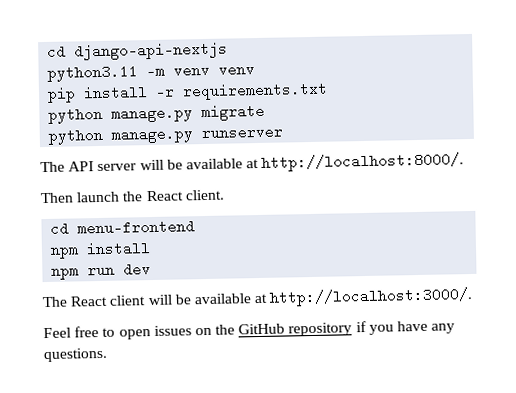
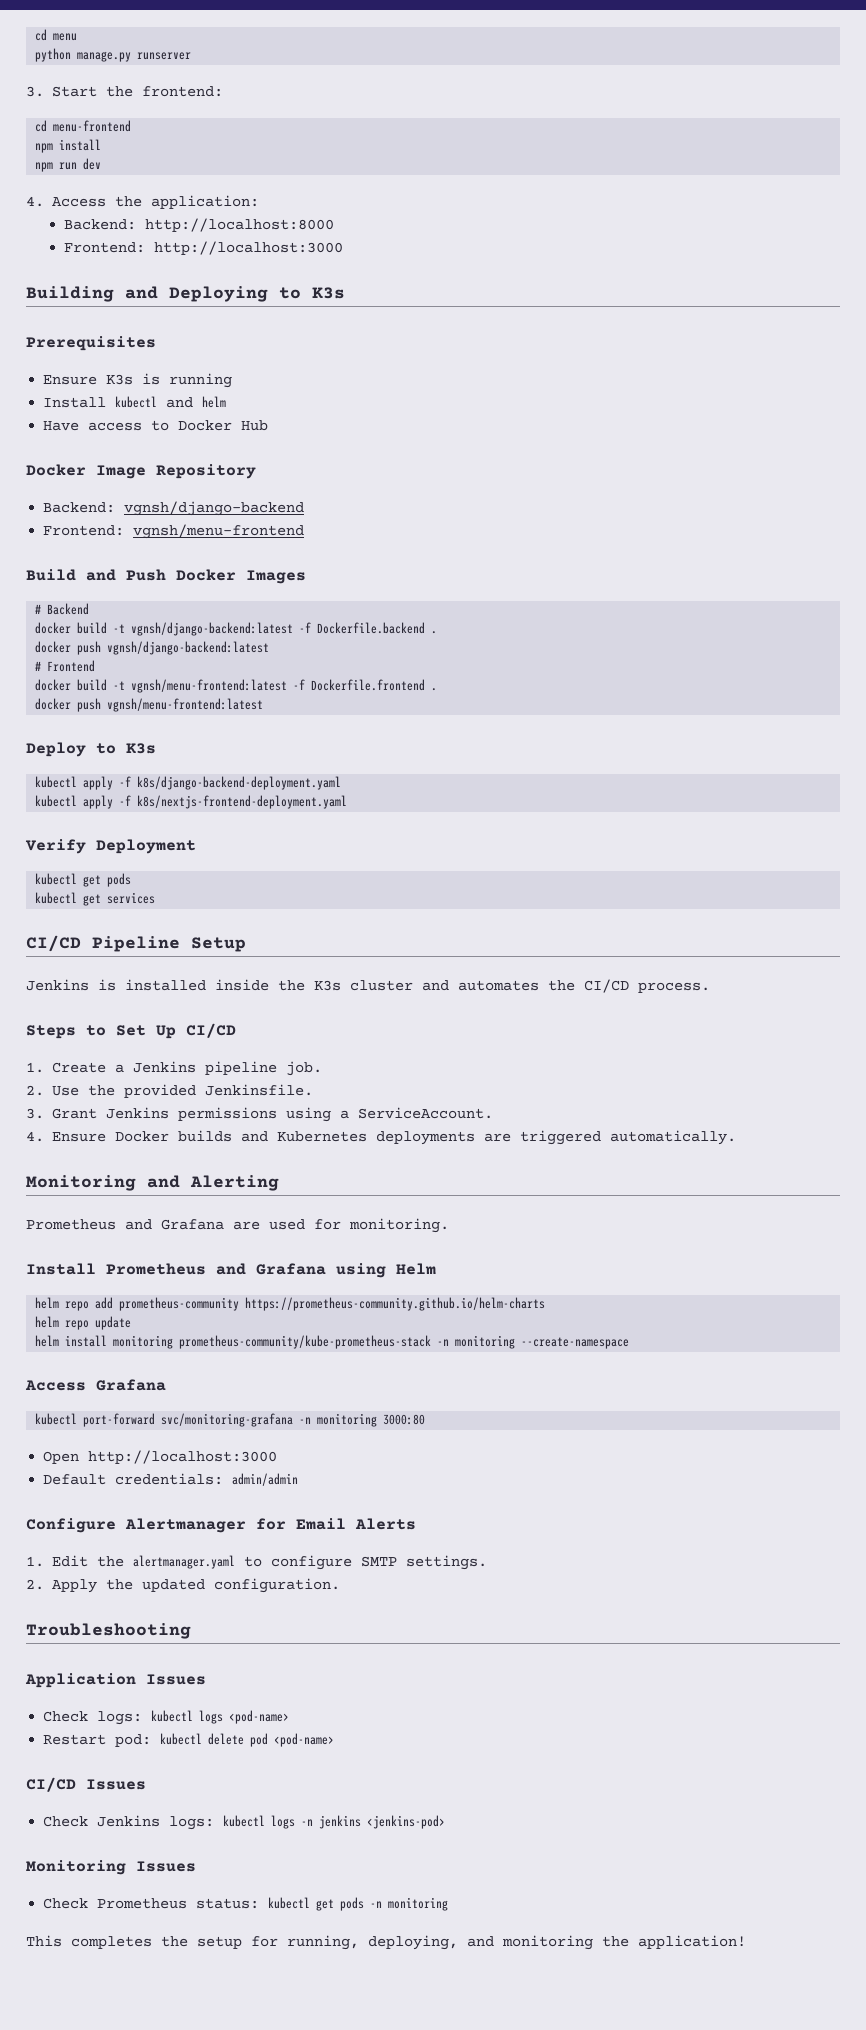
- cd django-api-nextjs
- python3.11 -m venv venv
- pip install -r requirements.txt
- python manage.py migrate
+ cd menu
  python manage.py runserver
- The API server will be available at http://localhost:8000/.
- Then launch the React client.
+ 3. Start the frontend:
- The React client will be available at http://localhost:3000/.
- Feel free to open issues on the GitHub repository if you have any questions.
+ 4. Access the application:
+ Backend: http://localhost:8000
+ Frontend: http://localhost:3000
+ Building and Deploying to K3s
+ Prerequisites
+ Ensure K3s is running
+ Install kubectl and helm
+ Have access to Docker Hub
+ Docker Image Repository
+ Backend: vgnsh/django-backend
+ Frontend: vgnsh/menu-frontend
+ Build and Push Docker Images
+ # Backend
+ docker build -t vgnsh/django-backend:latest -f Dockerfile.backend .
+ docker push vgnsh/django-backend:latest
+ # Frontend
+ docker build -t vgnsh/menu-frontend:latest -f Dockerfile.frontend .
+ docker push vgnsh/menu-frontend:latest
+ Deploy to K3s
+ kubectl apply -f k8s/django-backend-deployment.yaml
+ kubectl apply -f k8s/nextjs-frontend-deployment.yaml
+ Verify Deployment
+ kubectl get pods
+ kubectl get services
+ CI/CD Pipeline Setup
+ Jenkins is installed inside the K3s cluster and automates the CI/CD process.
+ Steps to Set Up CI/CD
+ 1. Create a Jenkins pipeline job.
+ 2. Use the provided Jenkinsfile.
+ 3. Grant Jenkins permissions using a ServiceAccount.
+ 4. Ensure Docker builds and Kubernetes deployments are triggered automatically.
+ Monitoring and Alerting
+ Prometheus and Grafana are used for monitoring.
+ Install Prometheus and Grafana using Helm
+ helm repo add prometheus-community https://prometheus-community.github.io/helm-charts
+ helm repo update
+ helm install monitoring prometheus-community/kube-prometheus-stack -n monitoring --create-namespace
+ Access Grafana
+ kubectl port-forward svc/monitoring-grafana -n monitoring 3000:80
+ Open http://localhost:3000
+ Default credentials: admin/admin
+ Configure Alertmanager for Email Alerts
+ 1. Edit the alertmanager.yaml to configure SMTP settings.
+ 2. Apply the updated configuration.
+ Troubleshooting
+ Application Issues
+ Check logs: kubectl logs <pod-name>
+ Restart pod: kubectl delete pod <pod-name>
+ CI/CD Issues
+ Check Jenkins logs: kubectl logs -n jenkins <jenkins-pod>
+ Monitoring Issues
+ Check Prometheus status: kubectl get pods -n monitoring
+ This completes the setup for running, deploying, and monitoring the application!

